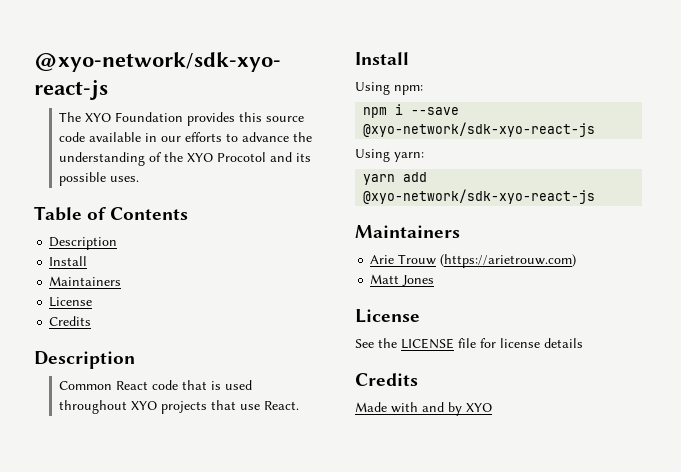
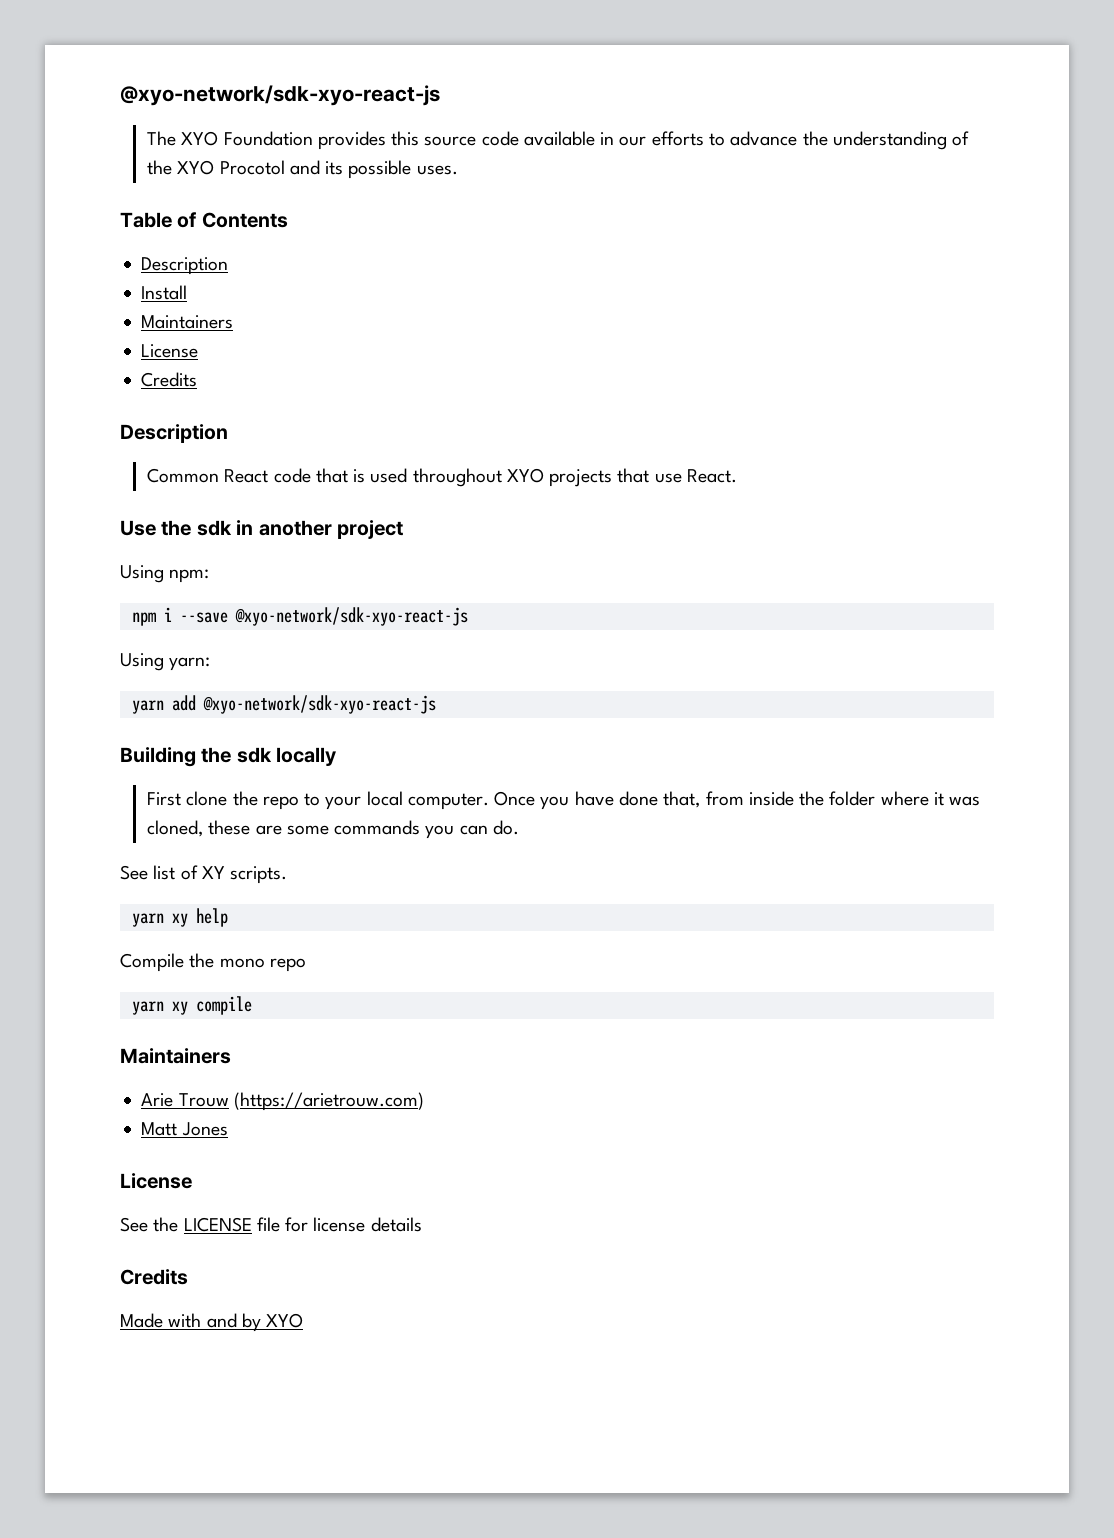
  Common React code that is used throughout XYO projects that use React.
- Install
+ Use the sdk in another project
+ Building the sdk locally
+ First clone the repo to your local computer. Once you have done that, from inside the folder where it was cloned, these are some commands you can do.
+ See list of XY scripts.
+ yarn xy help
+ Compile the mono repo
+ yarn xy compile

